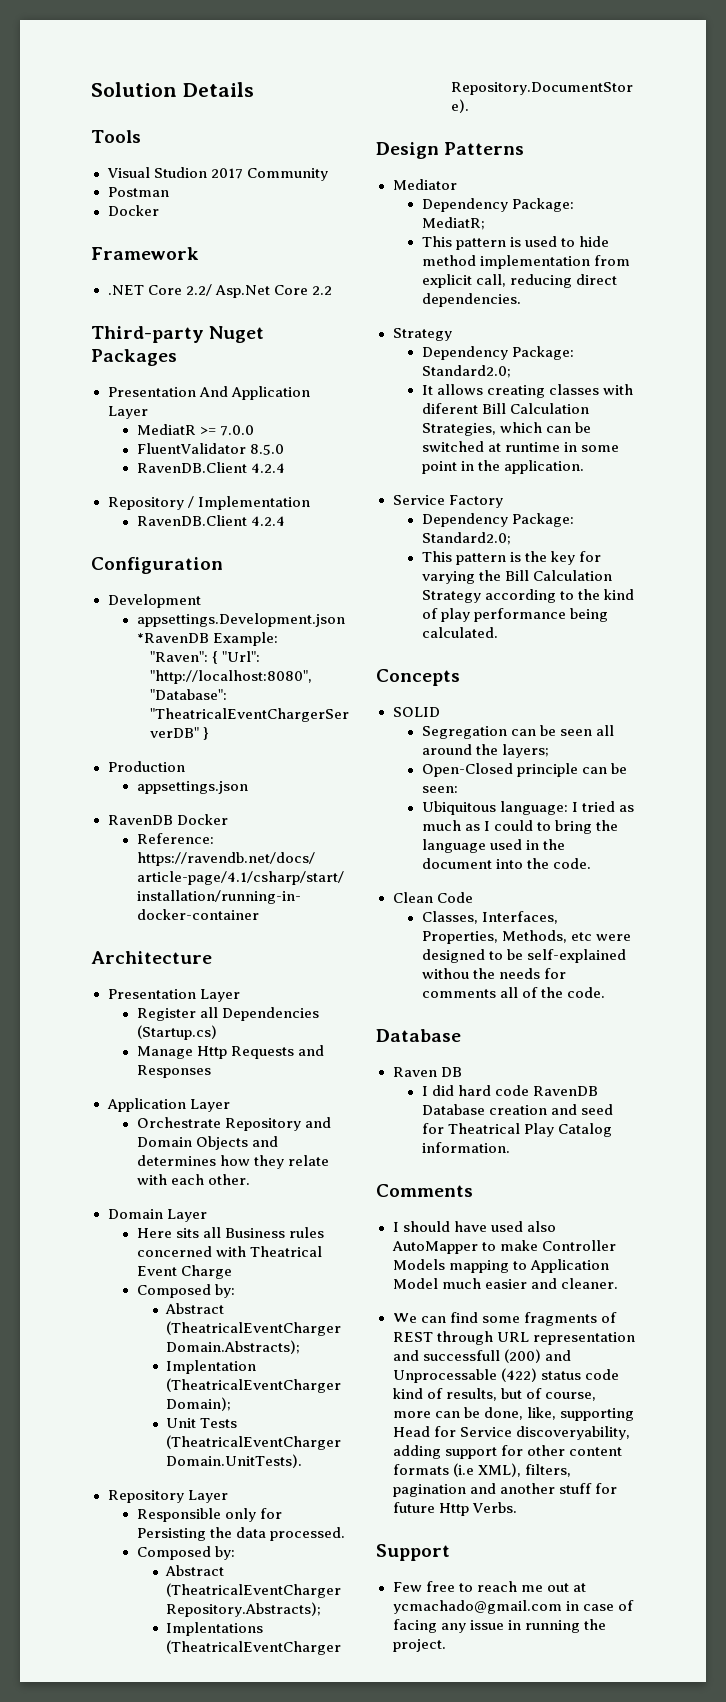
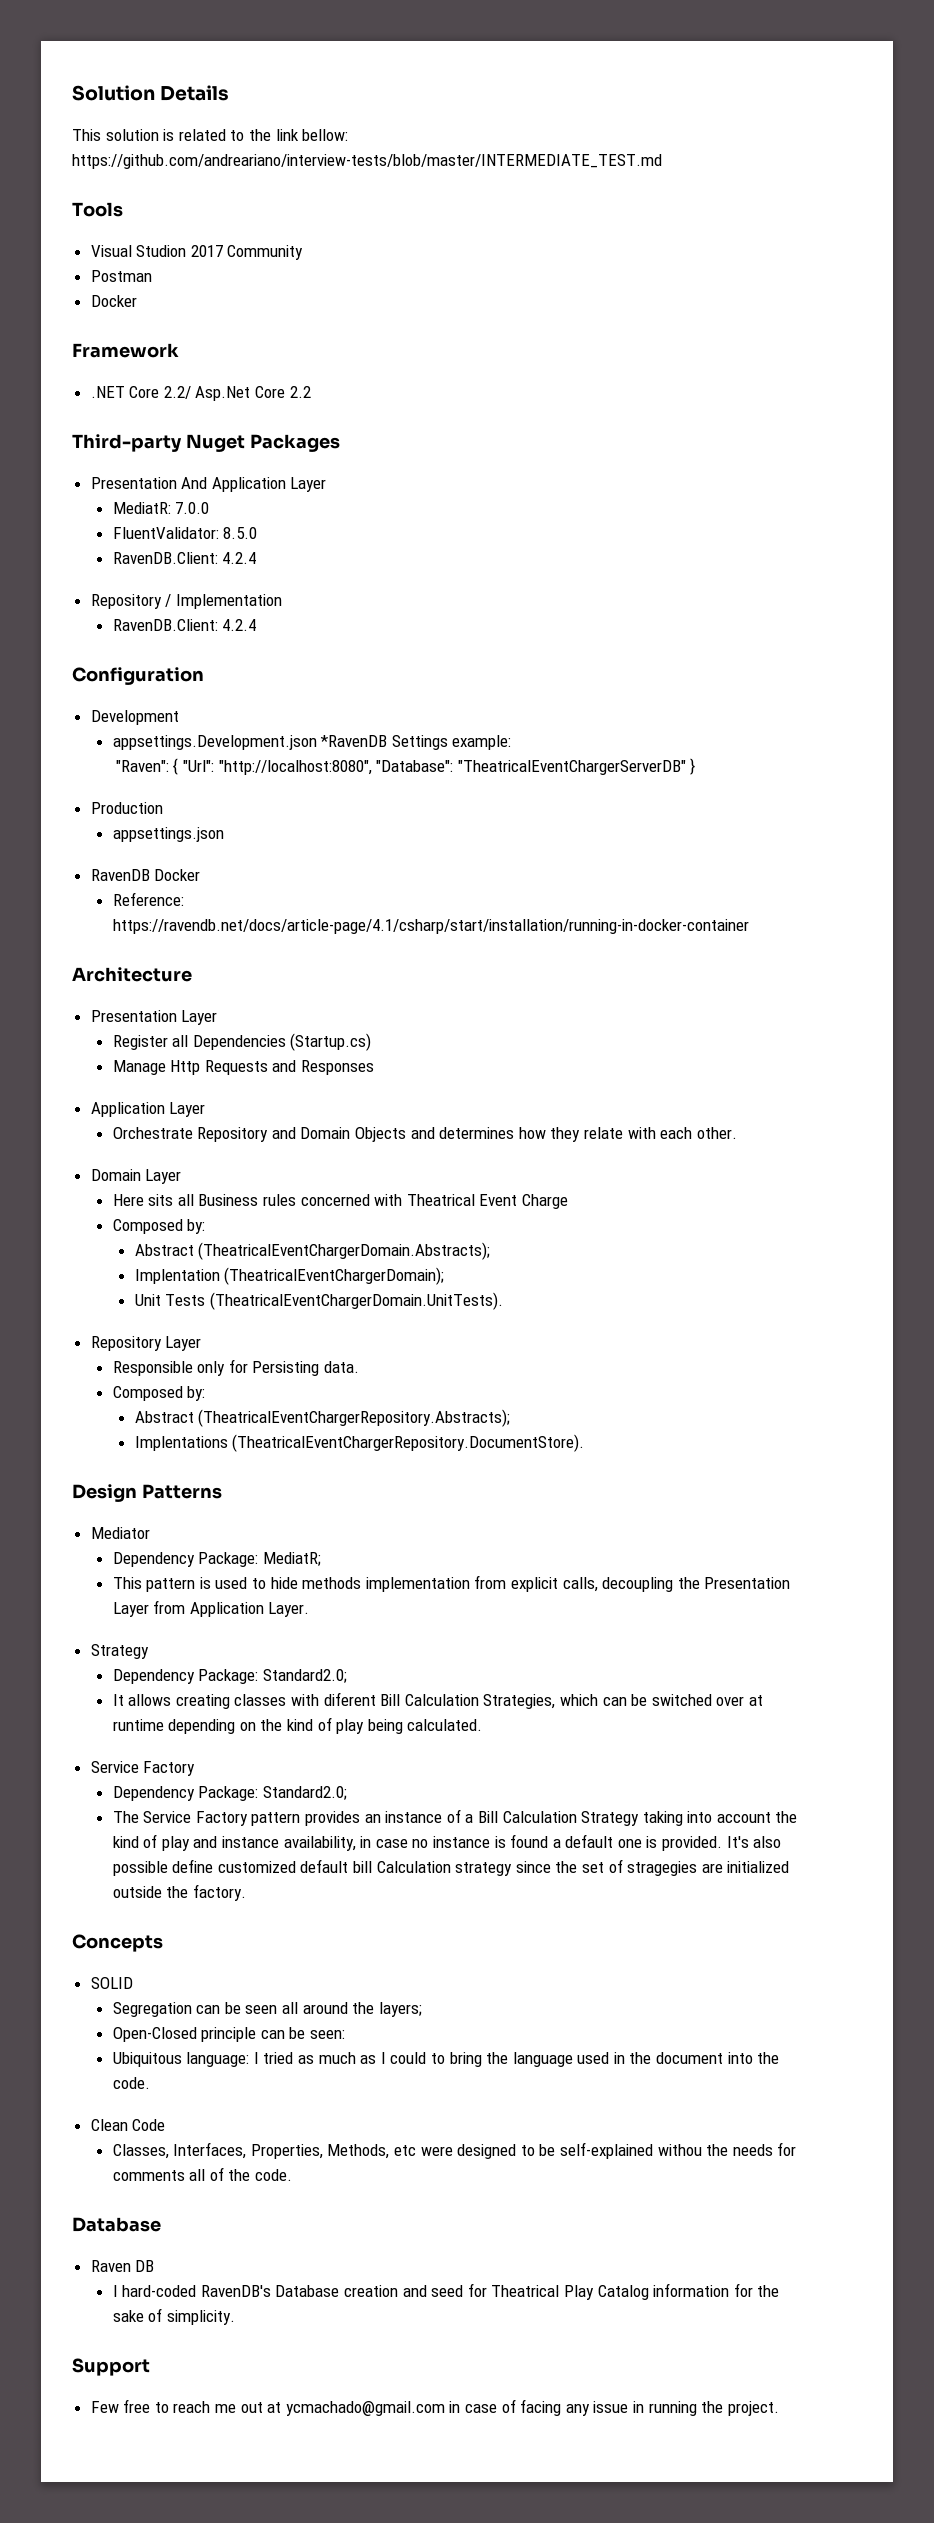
+ This solution is related to the link bellow: https://github.com/andreariano/interview-tests/blob/master/INTERMEDIATE_TEST.md
- MediatR >= 7.0.0
+ MediatR: 7.0.0
- FluentValidator 8.5.0
- RavenDB.Client 4.2.4
+ FluentValidator: 8.5.0
+ RavenDB.Client: 4.2.4
  Repository / Implementation
- RavenDB.Client 4.2.4
+ RavenDB.Client: 4.2.4
- appsettings.Development.json *RavenDB Example:
+ appsettings.Development.json *RavenDB Settings example:
- Responsible only for Persisting the data processed.
+ Responsible only for Persisting data.
- This pattern is used to hide method implementation from explicit call, reducing direct dependencies.
+ This pattern is used to hide methods implementation from explicit calls, decoupling the Presentation Layer from Application Layer.
- It allows creating classes with diferent Bill Calculation Strategies, which can be switched at runtime in some point in the application.
+ It allows creating classes with diferent Bill Calculation Strategies, which can be switched over at runtime depending on the kind of play being calculated.
- This pattern is the key for varying the Bill Calculation Strategy according to the kind of play performance being calculated.
+ The Service Factory pattern provides an instance of a Bill Calculation Strategy taking into account the kind of play and instance availability, in case no instance is found a default one is provided. It's also possible define customized default bill Calculation strategy since the set of stragegies are initialized outside the factory.
- I did hard code RavenDB Database creation and seed for Theatrical Play Catalog information.
- Comments
- I should have used also AutoMapper to make Controller Models mapping to Application Model much easier and cleaner.
- We can find some fragments of REST through URL representation and successfull (200) and Unprocessable (422) status code kind of results, but of course, more can be done, like, supporting Head for Service discoveryability, adding support for other content formats (i.e XML), filters, pagination and another stuff for future Http Verbs.
+ I hard-coded RavenDB's Database creation and seed for Theatrical Play Catalog information for the sake of simplicity.

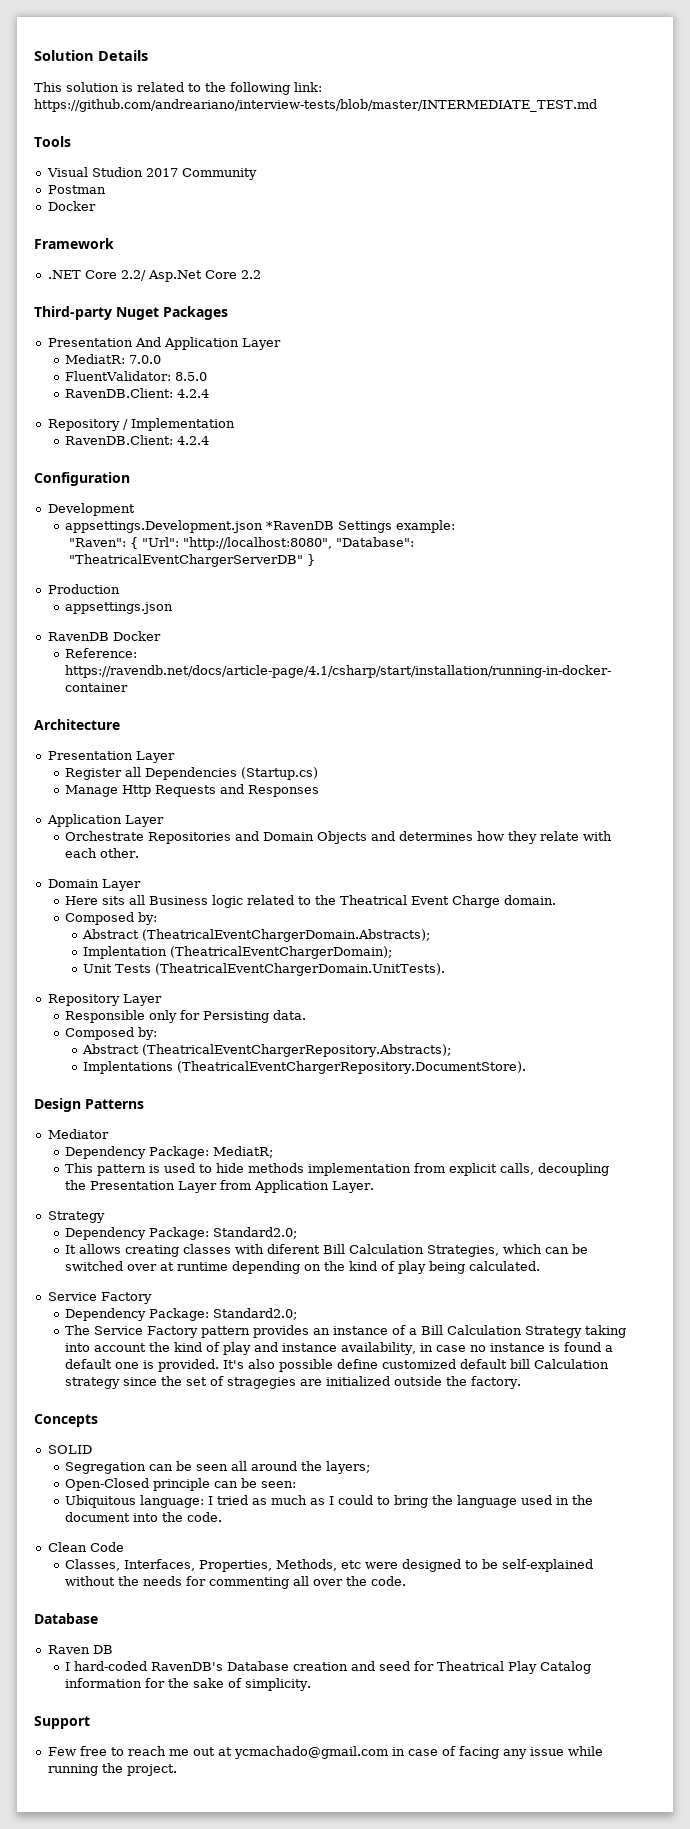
- This solution is related to the link bellow: https://github.com/andreariano/interview-tests/blob/master/INTERMEDIATE_TEST.md
+ This solution is related to the following link: https://github.com/andreariano/interview-tests/blob/master/INTERMEDIATE_TEST.md
- Orchestrate Repository and Domain Objects and determines how they relate with each other.
+ Orchestrate Repositories and Domain Objects and determines how they relate with each other.
- Here sits all Business rules concerned with Theatrical Event Charge
+ Here sits all Business logic related to the Theatrical Event Charge domain.
- Classes, Interfaces, Properties, Methods, etc were designed to be self-explained withou the needs for comments all of the code.
+ Classes, Interfaces, Properties, Methods, etc were designed to be self-explained without the needs for commenting all over the code.
- Few free to reach me out at ycmachado@gmail.com in case of facing any issue in running the project.
+ Few free to reach me out at ycmachado@gmail.com in case of facing any issue while running the project.

